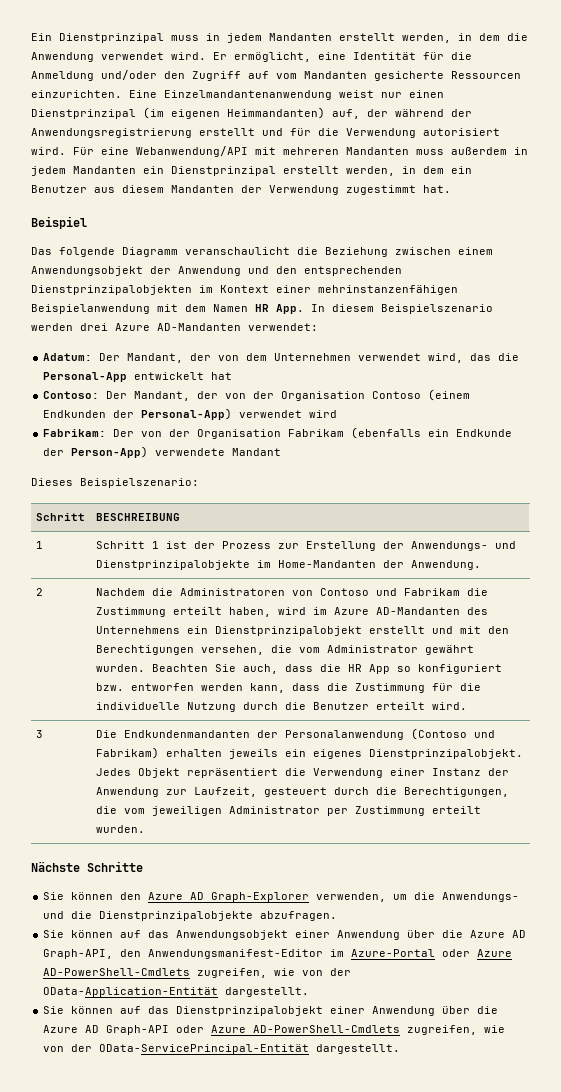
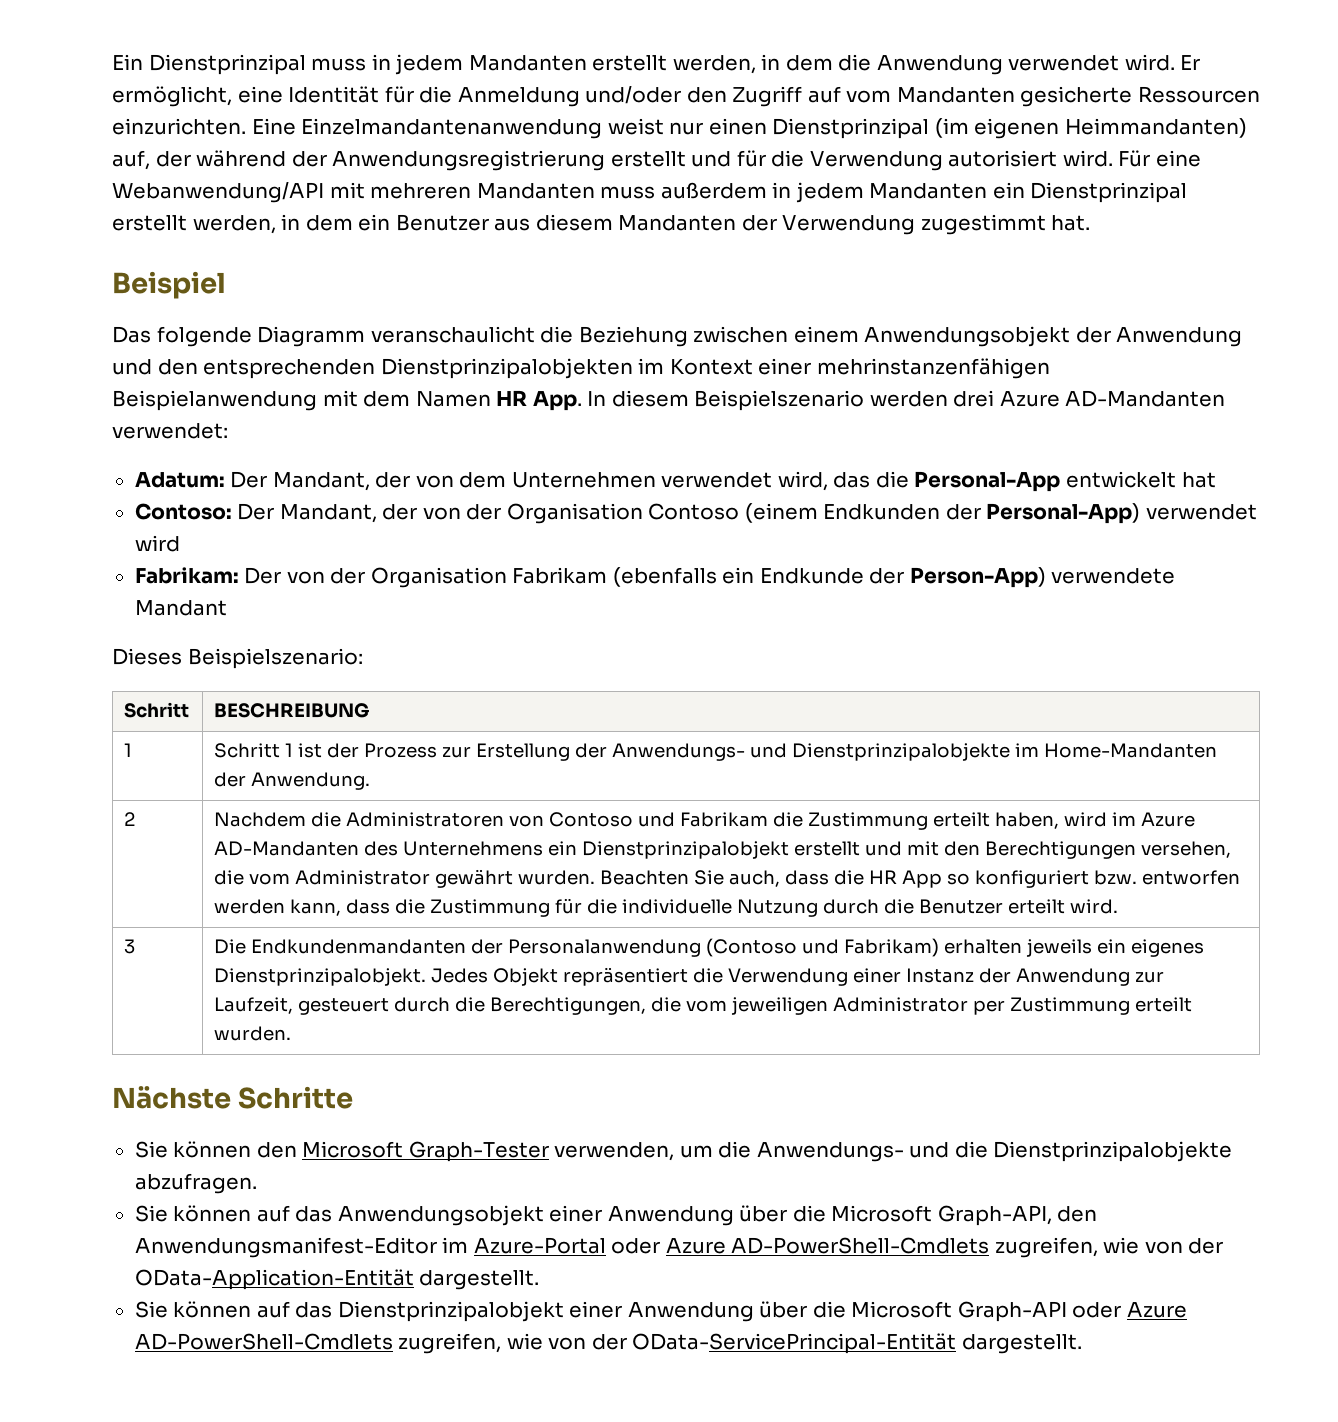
- Sie können den Azure AD Graph-Explorer verwenden, um die Anwendungs- und die Dienstprinzipalobjekte abzufragen.
+ Sie können den Microsoft Graph-Tester verwenden, um die Anwendungs- und die Dienstprinzipalobjekte abzufragen.
- Sie können auf das Anwendungsobjekt einer Anwendung über die Azure AD Graph-API, den Anwendungsmanifest-Editor im Azure-Portal oder Azure AD-PowerShell-Cmdlets zugreifen, wie von der OData-Application-Entität dargestellt.
+ Sie können auf das Anwendungsobjekt einer Anwendung über die Microsoft Graph-API, den Anwendungsmanifest-Editor im Azure-Portal oder Azure AD-PowerShell-Cmdlets zugreifen, wie von der OData-Application-Entität dargestellt.
- Sie können auf das Dienstprinzipalobjekt einer Anwendung über die Azure AD Graph-API oder Azure AD-PowerShell-Cmdlets zugreifen, wie von der OData-ServicePrincipal-Entität dargestellt.
+ Sie können auf das Dienstprinzipalobjekt einer Anwendung über die Microsoft Graph-API oder Azure AD-PowerShell-Cmdlets zugreifen, wie von der OData-ServicePrincipal-Entität dargestellt.

